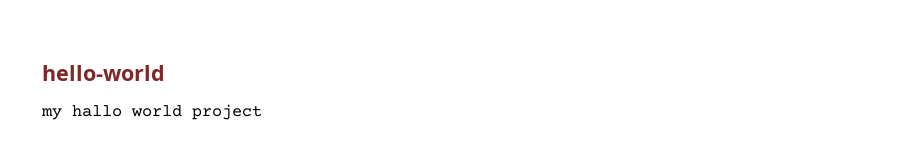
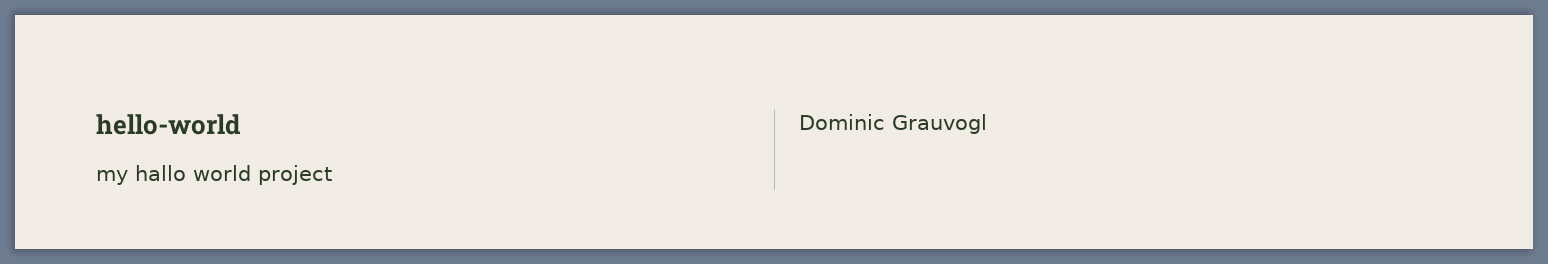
+ Dominic Grauvogl

